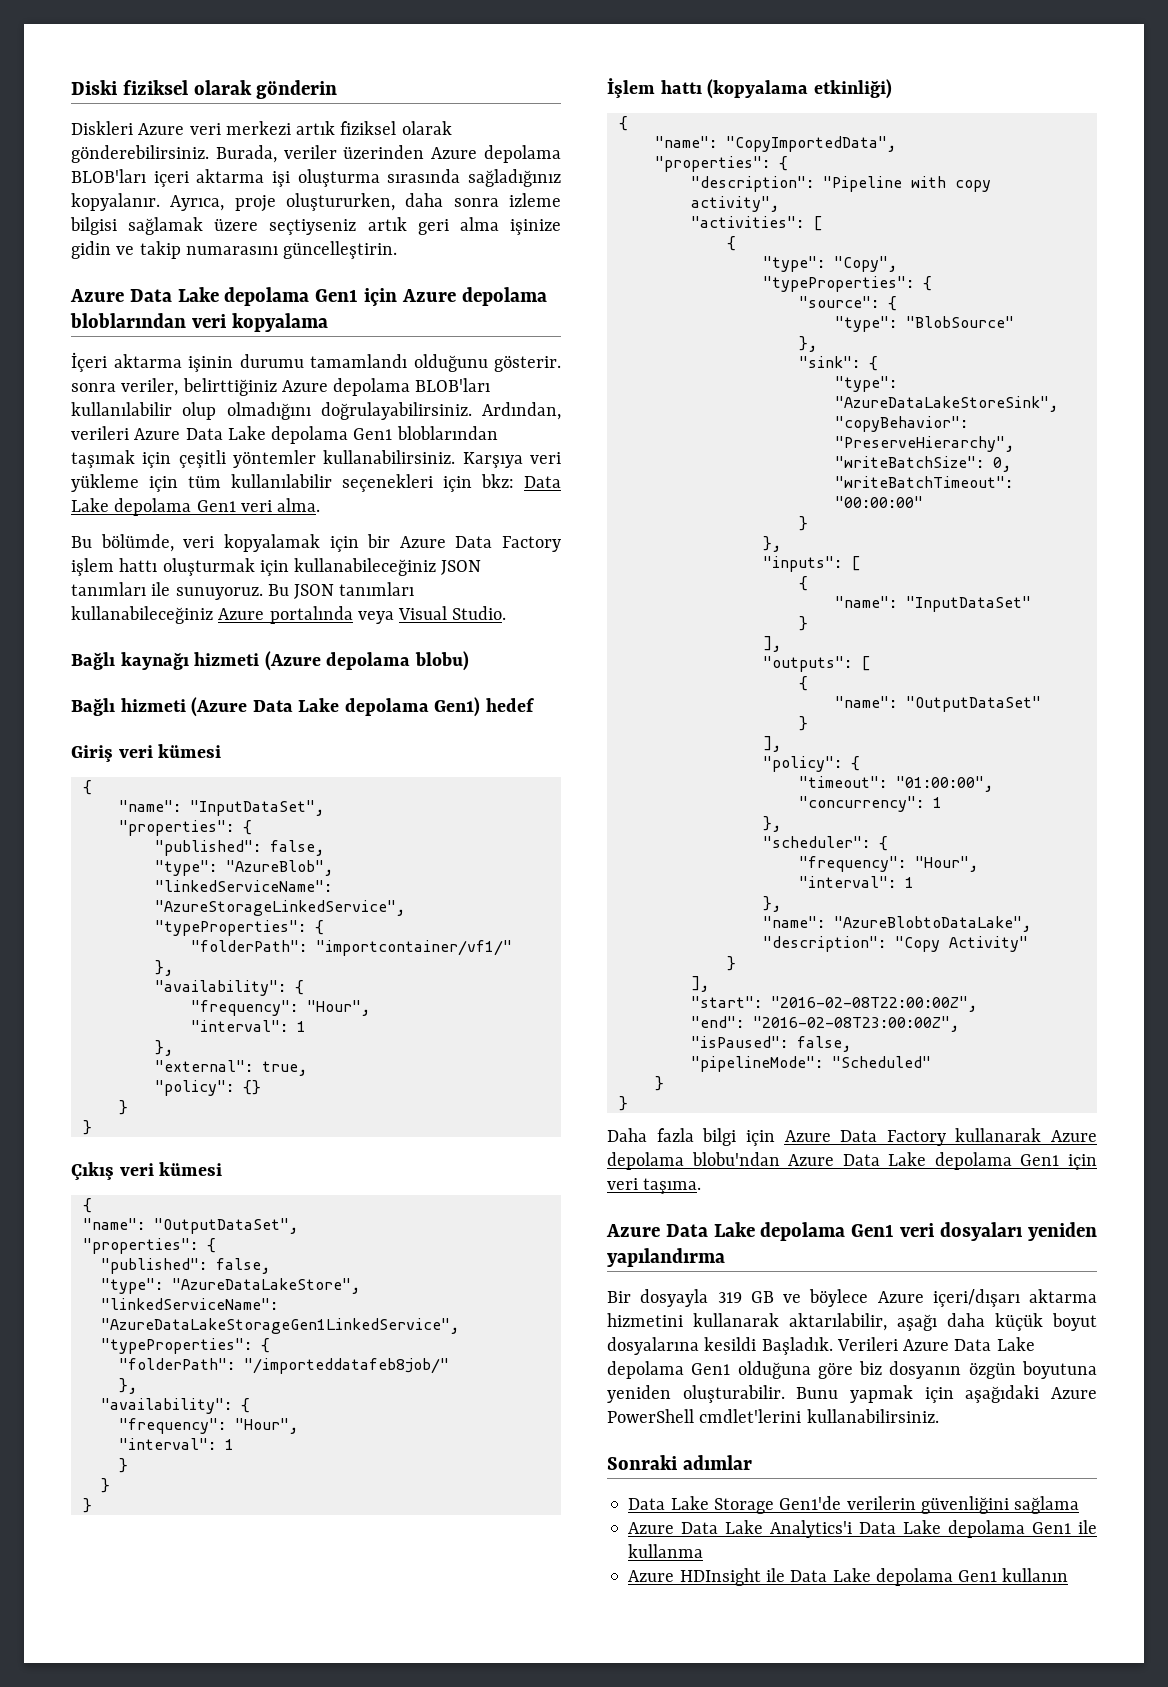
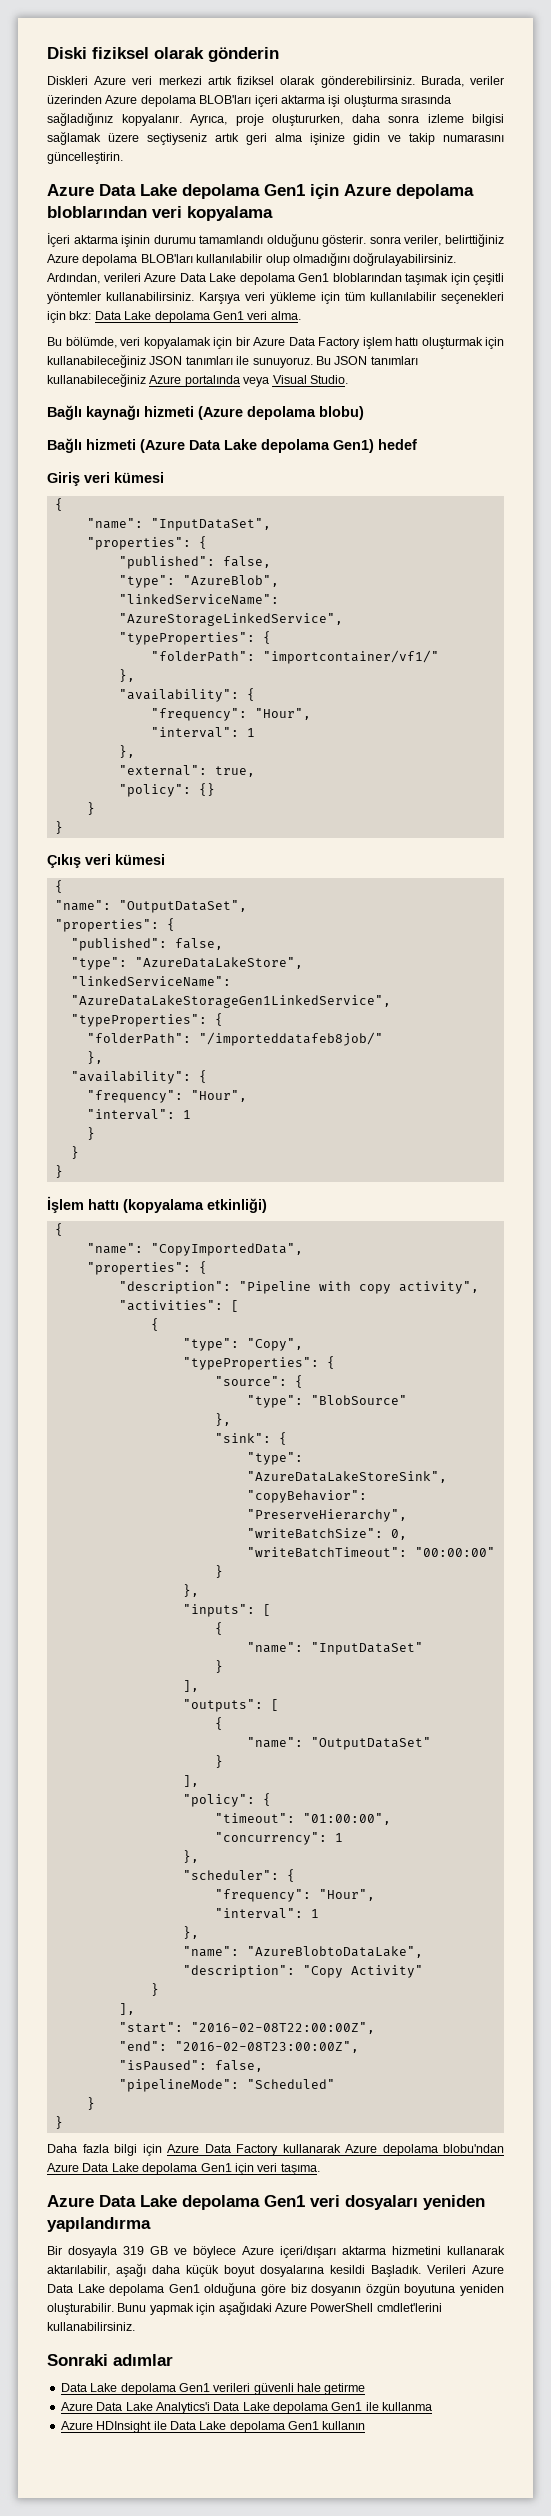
- Data Lake Storage Gen1'de verilerin güvenliğini sağlama
+ Data Lake depolama Gen1 verileri güvenli hale getirme

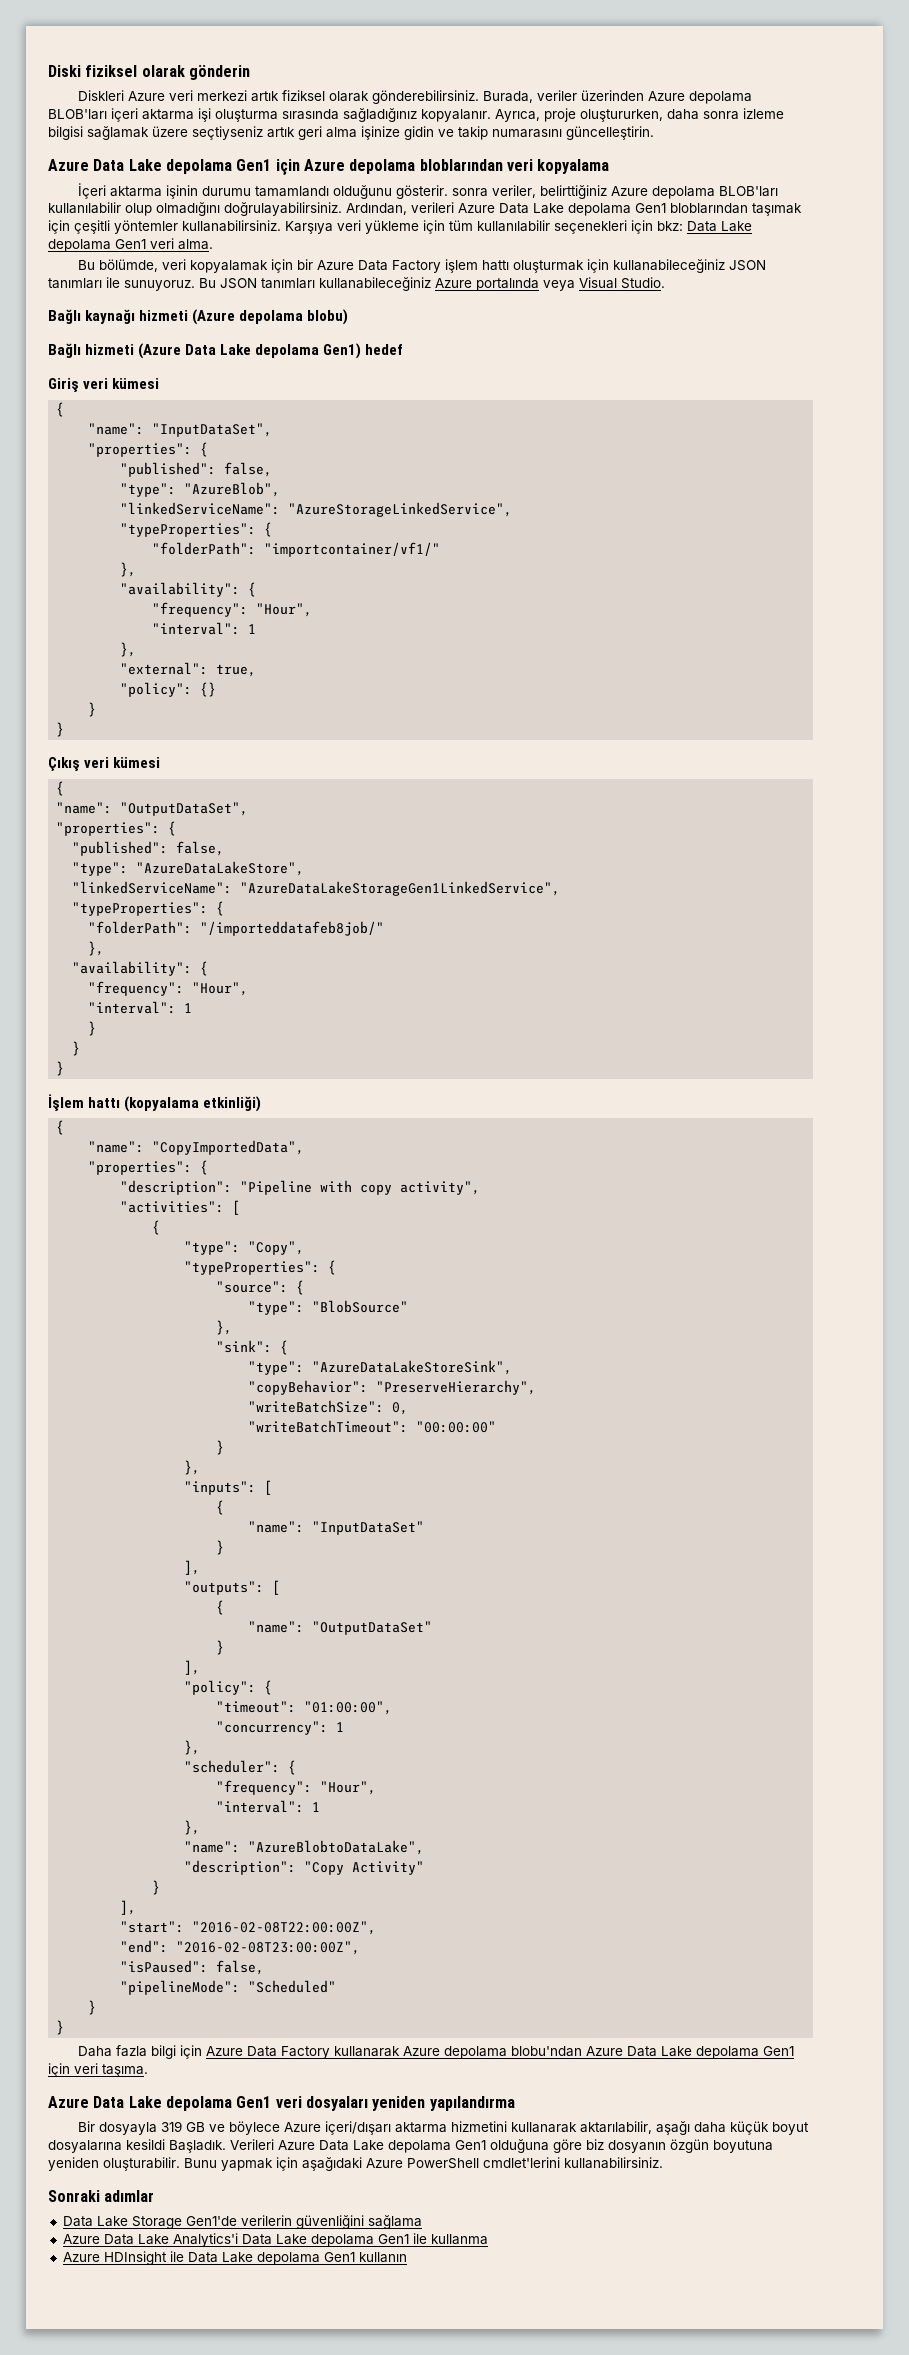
- Data Lake depolama Gen1 verileri güvenli hale getirme
+ Data Lake Storage Gen1'de verilerin güvenliğini sağlama

